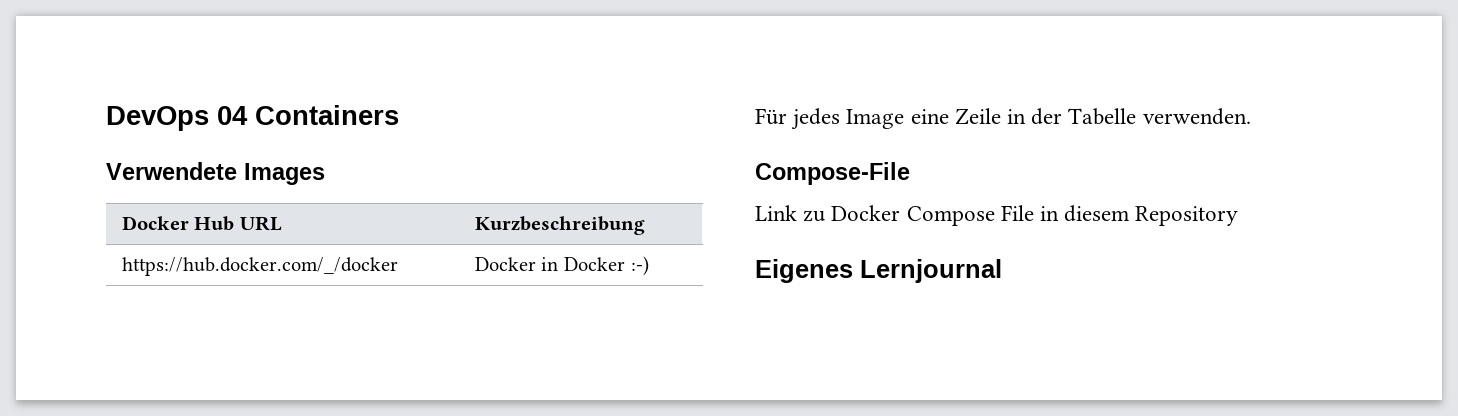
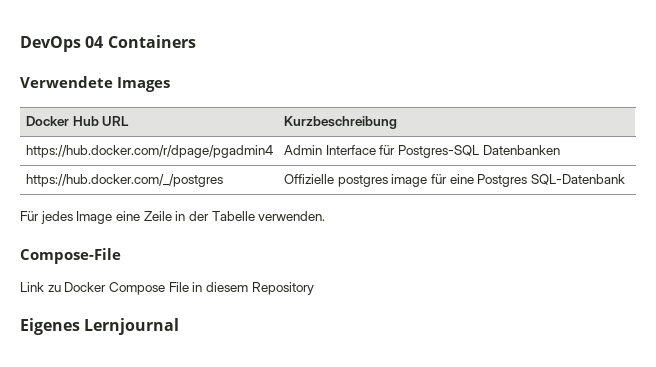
- https://hub.docker.com/_/docker | Docker in Docker :-)
+ https://hub.docker.com/r/dpage/pgadmin4 | Admin Interface für Postgres-SQL Datenbanken
+ https://hub.docker.com/_/postgres | Offizielle postgres image für eine Postgres SQL-Datenbank

